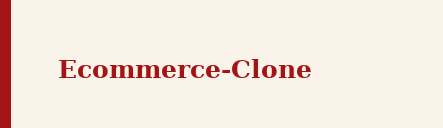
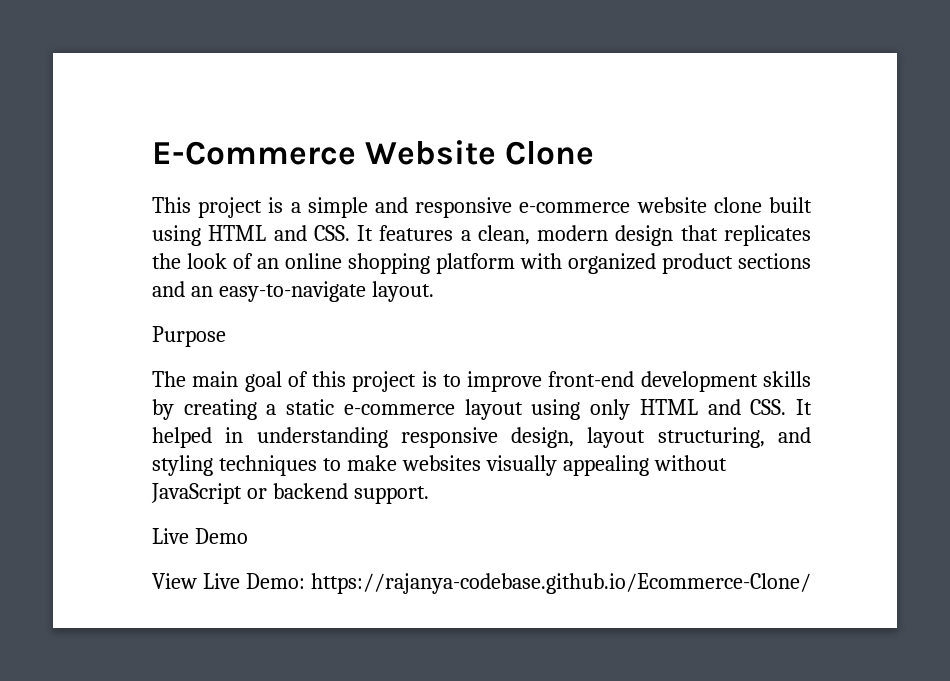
- Ecommerce-Clone
+ E-Commerce Website Clone
+ This project is a simple and responsive e-commerce website clone built using HTML and CSS. It features a clean, modern design that replicates the look of an online shopping platform with organized product sections and an easy-to-navigate layout.
+ Purpose
+ The main goal of this project is to improve front-end development skills by creating a static e-commerce layout using only HTML and CSS. It helped in understanding responsive design, layout structuring, and styling techniques to make websites visually appealing without JavaScript or backend support.
+ Live Demo
+ View Live Demo: https://rajanya-codebase.github.io/Ecommerce-Clone/

